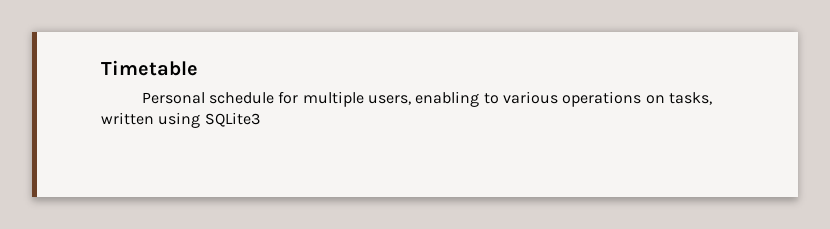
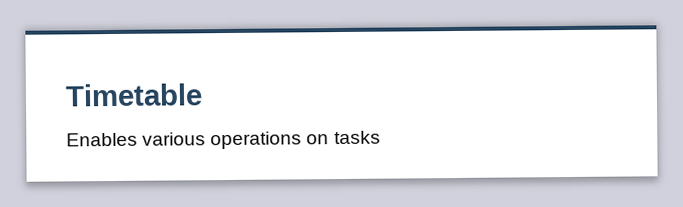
- Personal schedule for multiple users, enabling to various operations on tasks, written using SQLite3
+ Enables various operations on tasks

